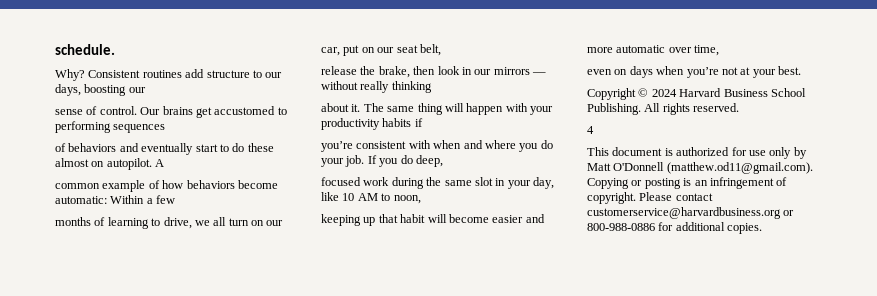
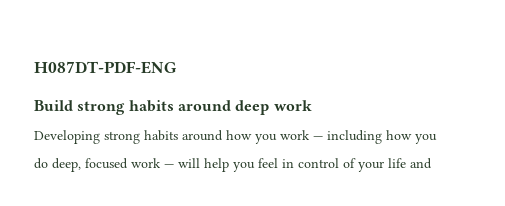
- schedule.
- Why? Consistent routines add structure to our days, boosting our
- sense of control. Our brains get accustomed to performing sequences
- of behaviors and eventually start to do these almost on autopilot. A
- common example of how behaviors become automatic: Within a few
- months of learning to drive, we all turn on our car, put on our seat belt,
- release the brake, then look in our mirrors — without really thinking
- about it. The same thing will happen with your productivity habits if
- you’re consistent with when and where you do your job. If you do deep,
- focused work during the same slot in your day, like 10 AM to noon,
- keeping up that habit will become easier and more automatic over time,
- even on days when you’re not at your best.
- Copyright © 2024 Harvard Business School Publishing. All rights reserved.
- 4
- This document is authorized for use only by Matt O'Donnell (matthew.od11@gmail.com). Copying or posting is an infringement of copyright. Please contact customerservice@harvardbusiness.org or 800-988-0886 for additional copies.
+ H087DT-PDF-ENG
+ Build strong habits around deep work
+ Developing strong habits around how you work — including how you
+ do deep, focused work — will help you feel in control of your life and

